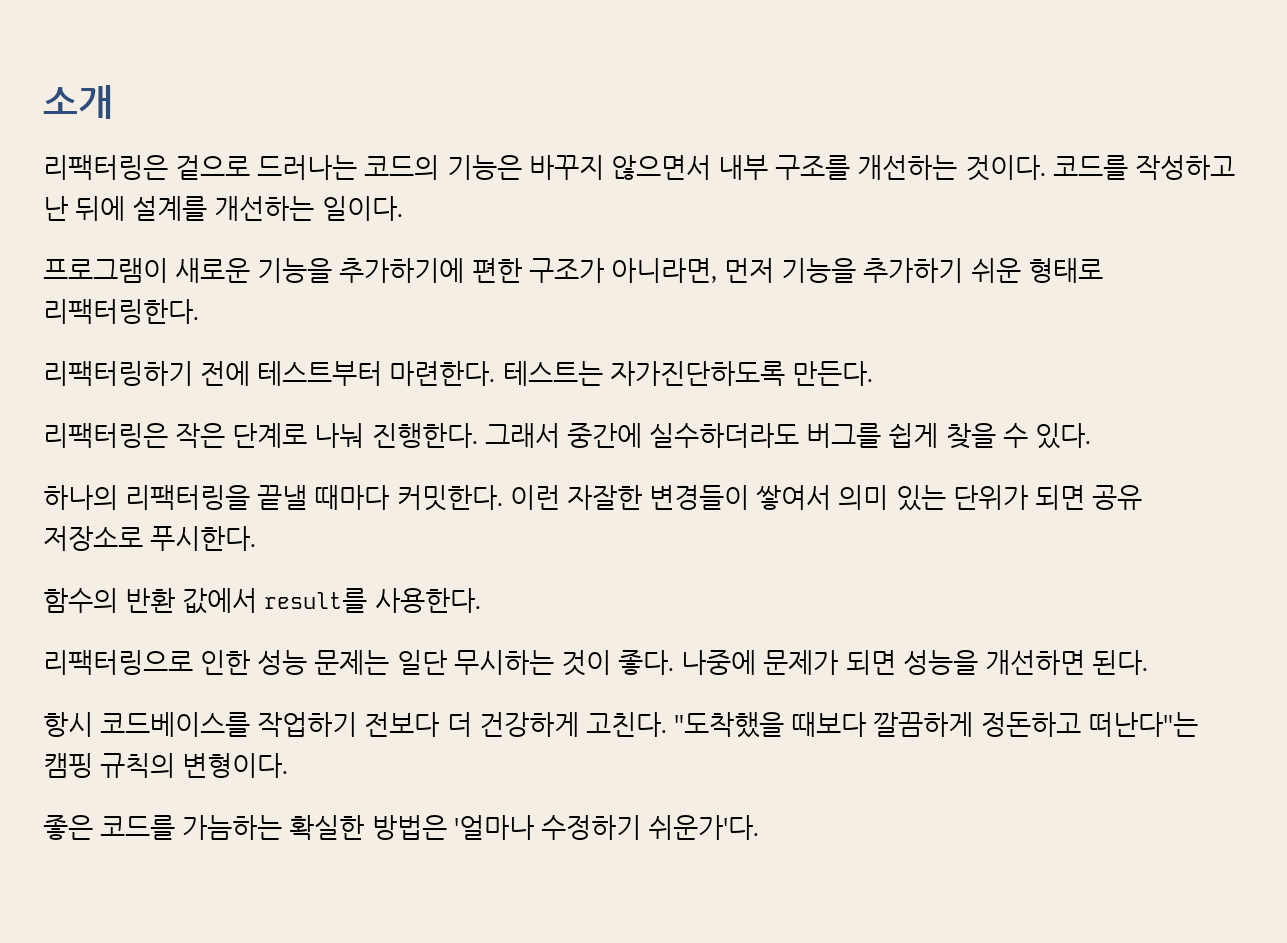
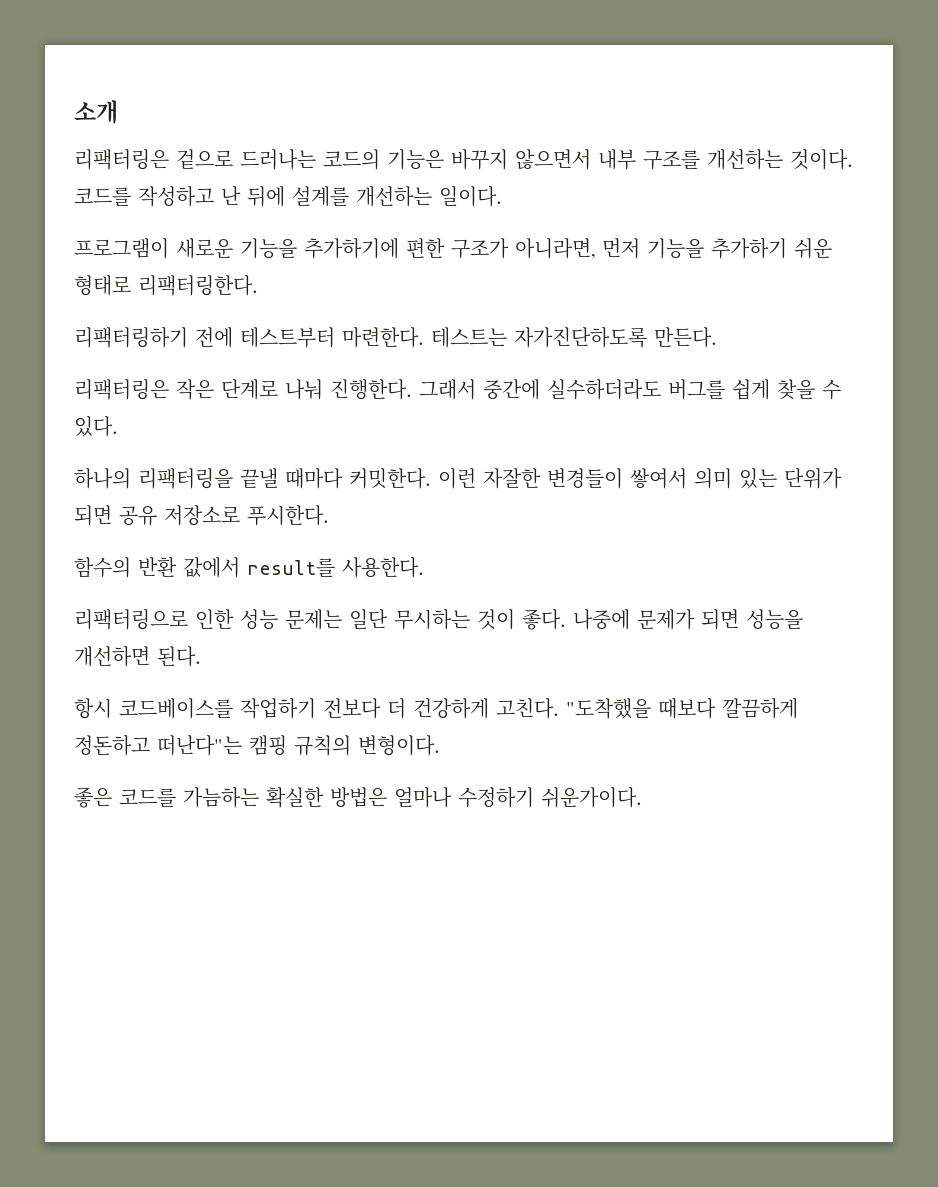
- 좋은 코드를 가늠하는 확실한 방법은 '얼마나 수정하기 쉬운가'다.
+ 좋은 코드를 가늠하는 확실한 방법은 얼마나 수정하기 쉬운가이다.

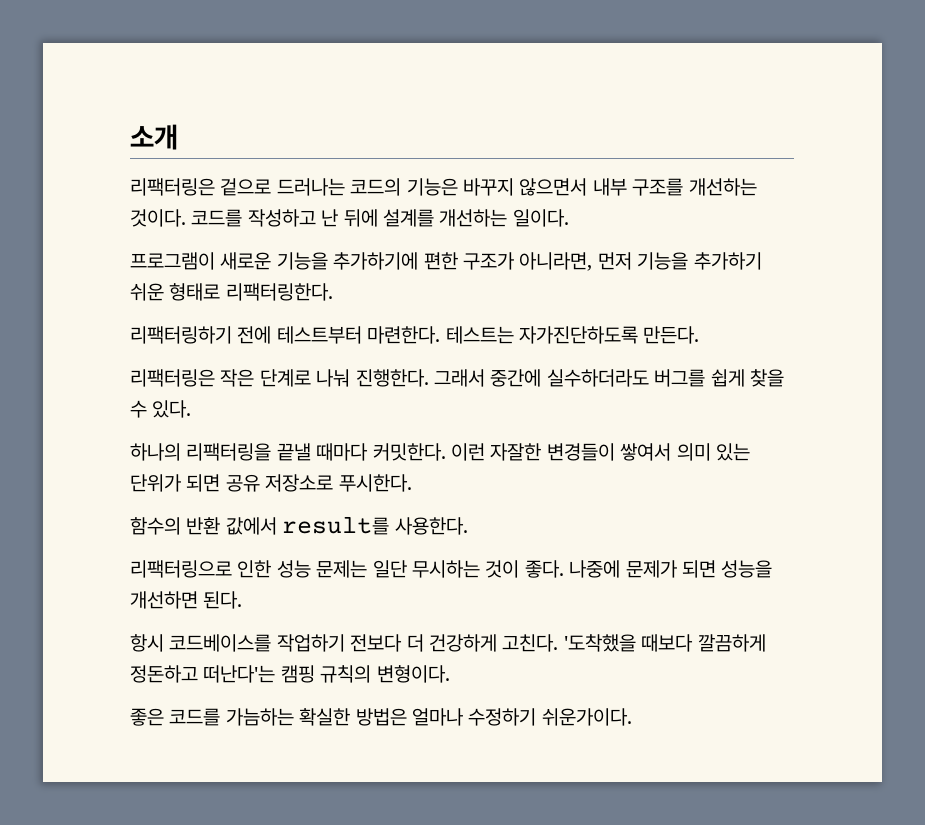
- "도착했을 때보다 깔끔하게 정돈하고 떠난다"는 캠핑 규칙의 변형이다.
+ '도착했을 때보다 깔끔하게 정돈하고 떠난다'는 캠핑 규칙의 변형이다.

